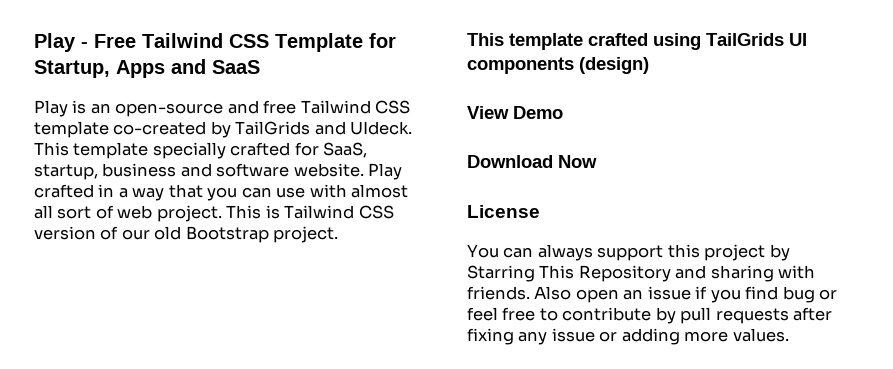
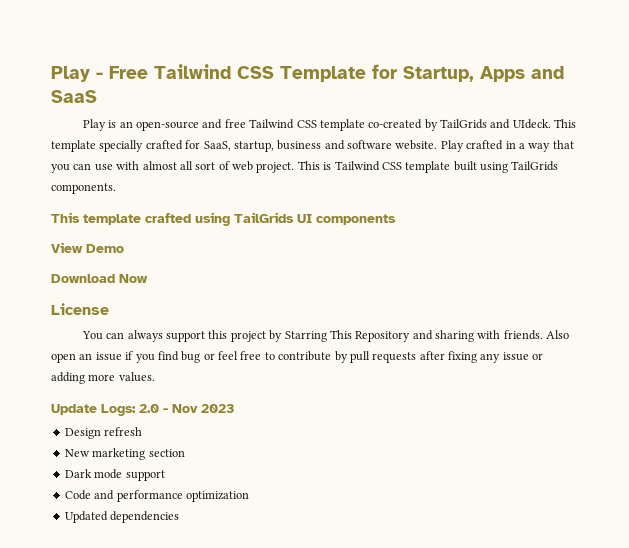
- This is Tailwind CSS version of our old Bootstrap project.
+ This is Tailwind CSS template built using TailGrids components.
- This template crafted using TailGrids UI components (design)
+ This template crafted using TailGrids UI components
+ Update Logs: 2.0 - Nov 2023
+ Design refresh
+ New marketing section
+ Dark mode support
+ Code and performance optimization
+ Updated dependencies

